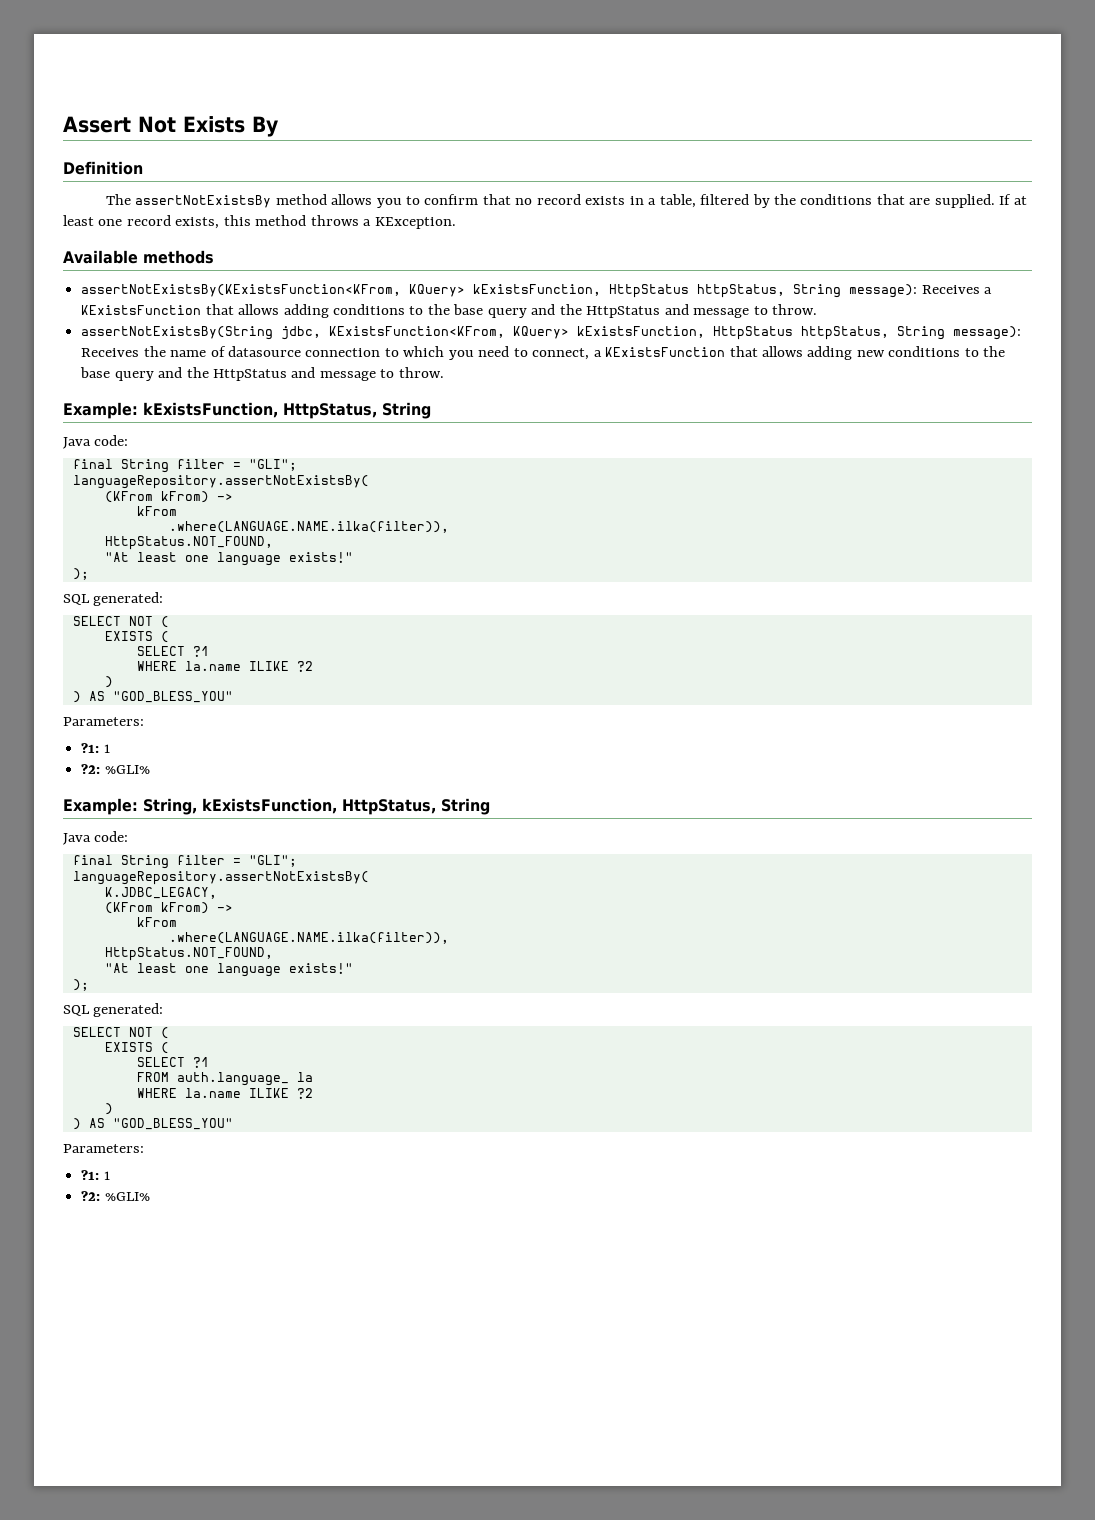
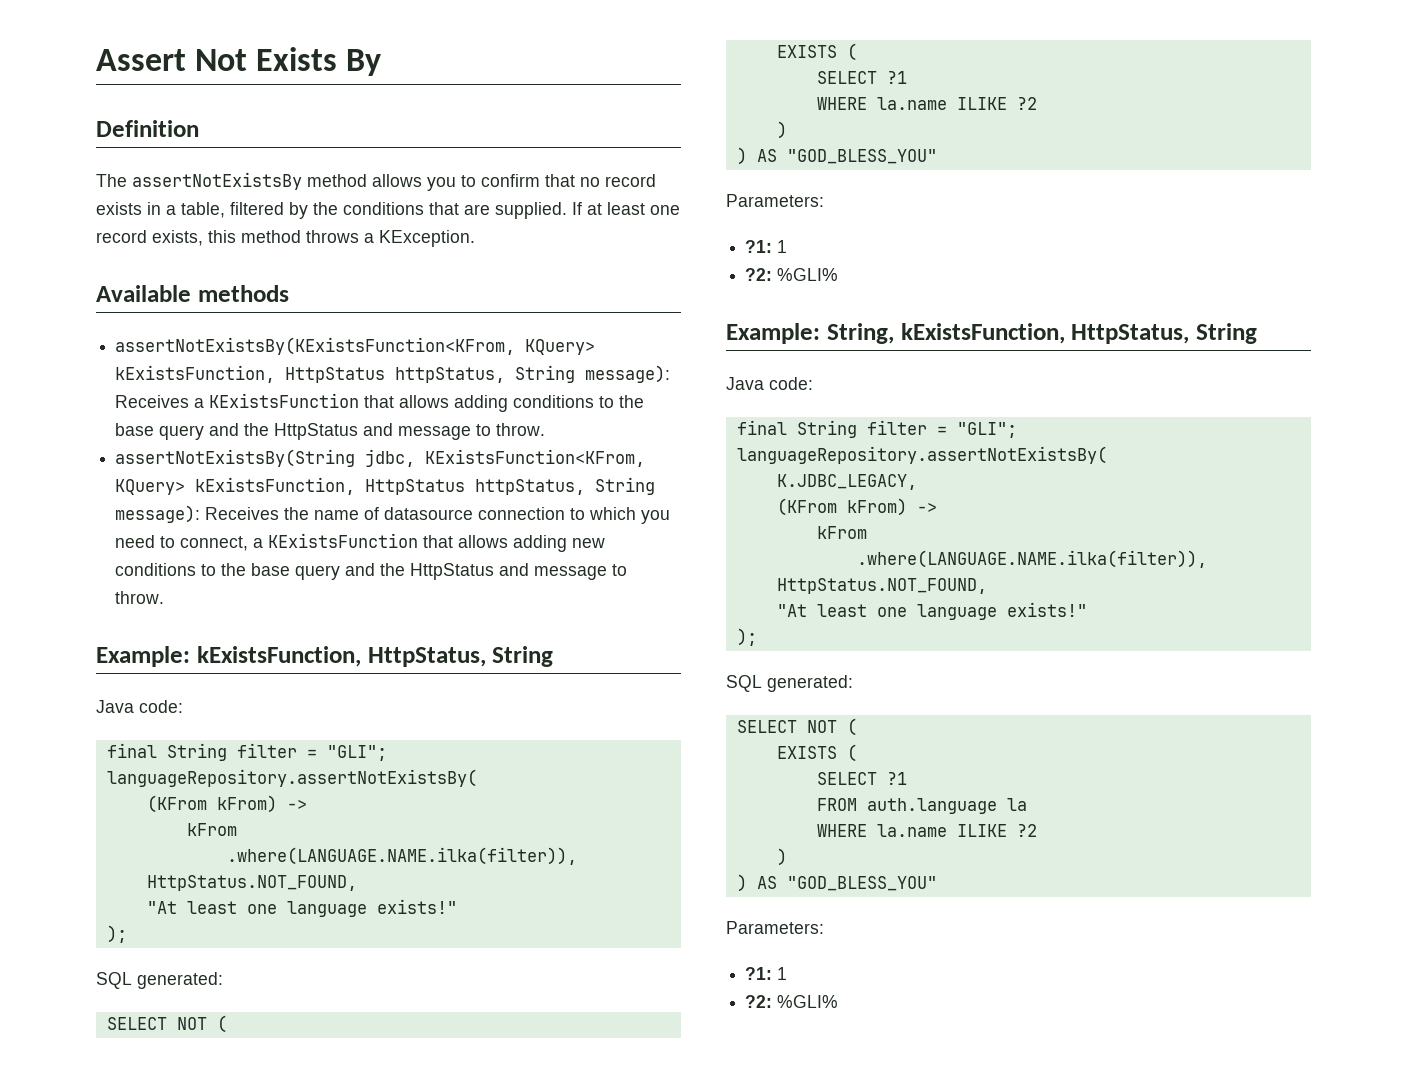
- FROM auth.language_ la
+ FROM auth.language la

